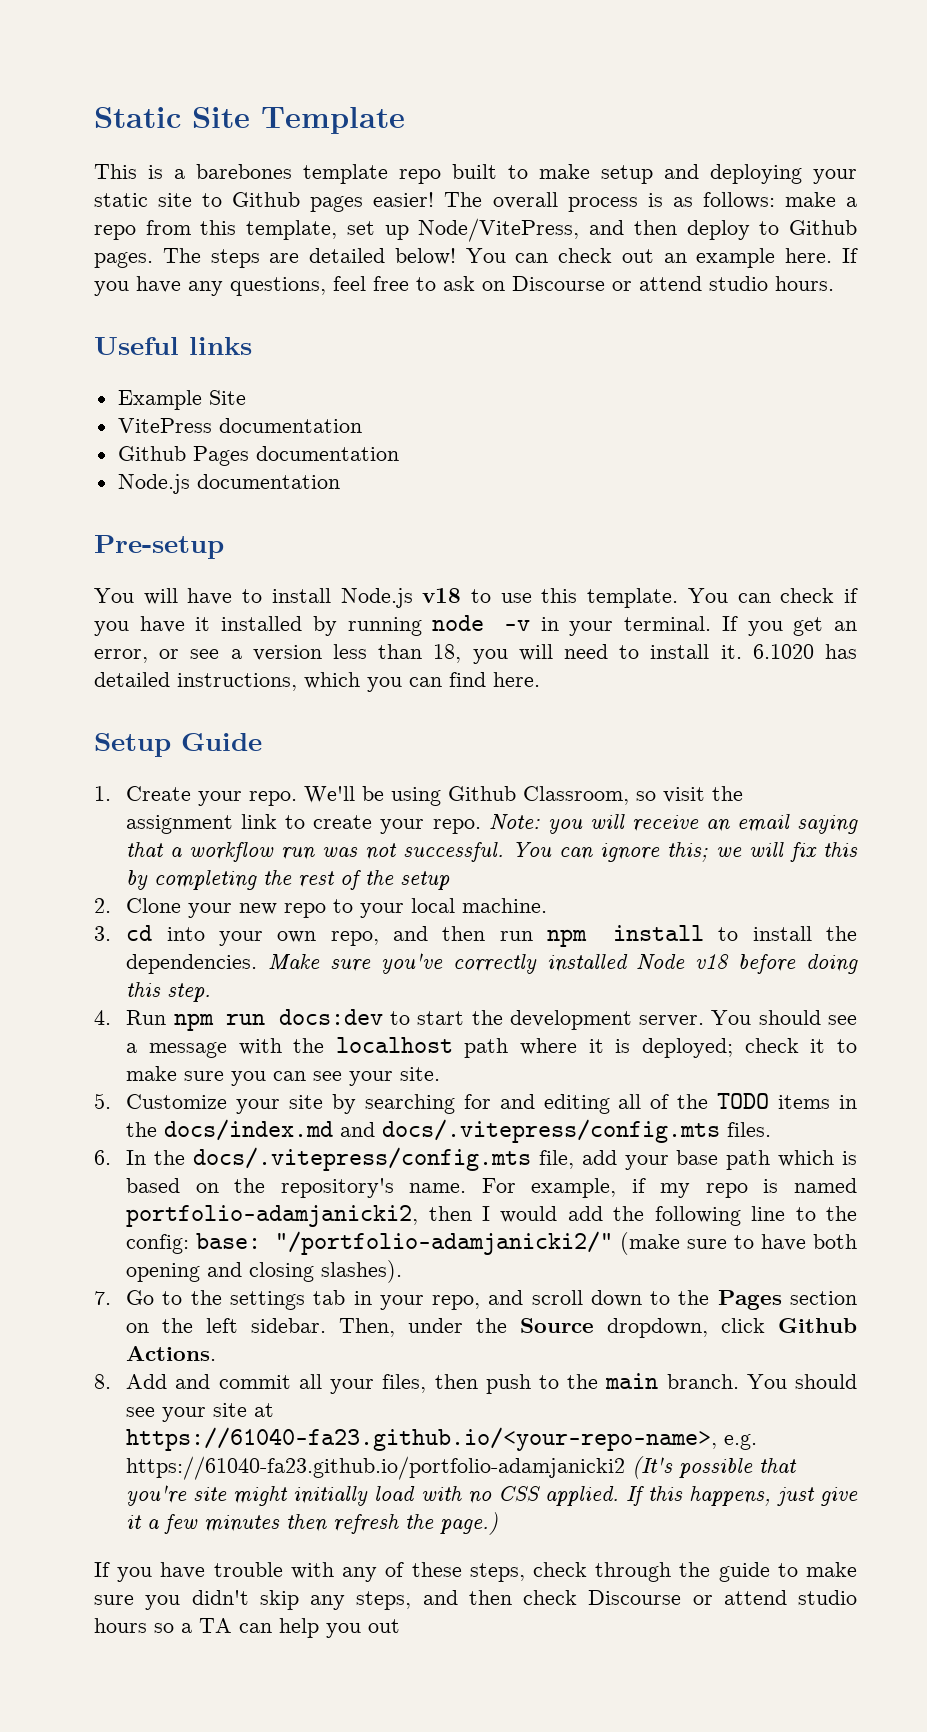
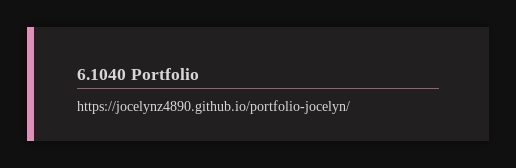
- Static Site Template
- This is a barebones template repo built to make setup and deploying your static site to Github pages easier! The overall process is as follows: make a repo from this template, set up Node/VitePress, and then deploy to Github pages. The steps are detailed below! You can check out an example here. If you have any questions, feel free to ask on Discourse or attend studio hours.
- Useful links
- Example Site
- VitePress documentation
- Github Pages documentation
- Node.js documentation
- Pre-setup
- You will have to install Node.js v18 to use this template. You can check if you have it installed by running node -v in your terminal. If you get an error, or see a version less than 18, you will need to install it. 6.1020 has detailed instructions, which you can find here.
- Setup Guide
- 1. Create your repo. We'll be using Github Classroom, so visit the assignment link to create your repo. Note: you will receive an email saying that a workflow run was not successful. You can ignore this; we will fix this by completing the rest of the setup
- 2. Clone your new repo to your local machine.
- 3. cd into your own repo, and then run npm install to install the dependencies. Make sure you've correctly installed Node v18 before doing this step.
- 4. Run npm run docs:dev to start the development server. You should see a message with the localhost path where it is deployed; check it to make sure you can see your site.
- 5. Customize your site by searching for and editing all of the TODO items in the docs/index.md and docs/.vitepress/config.mts files.
- 6. In the docs/.vitepress/config.mts file, add your base path which is based on the repository's name. For example, if my repo is named portfolio-adamjanicki2, then I would add the following line to the config: base: "/portfolio-adamjanicki2/" (make sure to have both opening and closing slashes).
- 7. Go to the settings tab in your repo, and scroll down to the Pages section on the left sidebar. Then, under the Source dropdown, click Github Actions.
- 8. Add and commit all your files, then push to the main branch. You should see your site at https://61040-fa23.github.io/<your-repo-name>, e.g. https://61040-fa23.github.io/portfolio-adamjanicki2 (It's possible that you're site might initially load with no CSS applied. If this happens, just give it a few minutes then refresh the page.)
- If you have trouble with any of these steps, check through the guide to make sure you didn't skip any steps, and then check Discourse or attend studio hours so a TA can help you out
+ 6.1040 Portfolio
+ https://jocelynz4890.github.io/portfolio-jocelyn/

